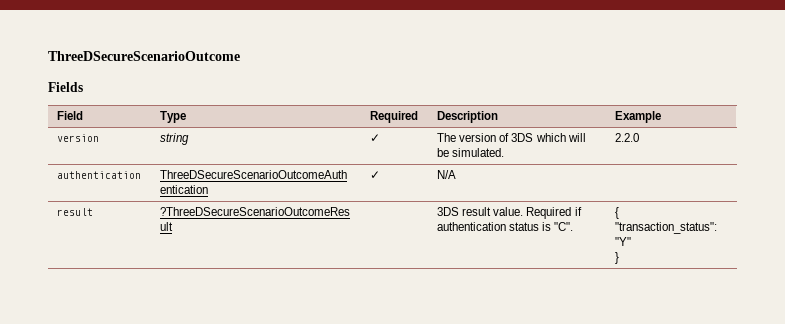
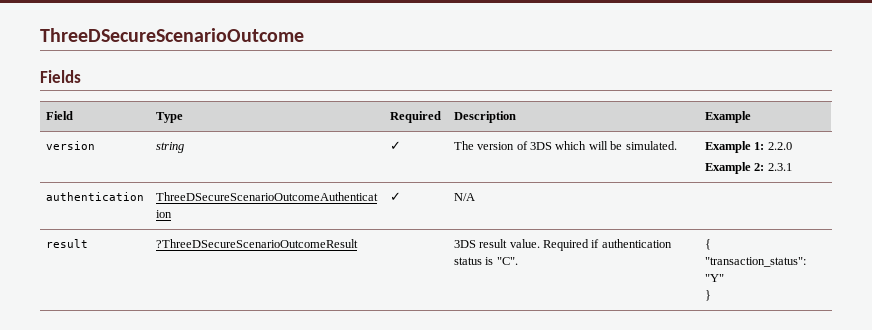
- version | string | ✓ | The version of 3DS which will be simulated. | 2.2.0
+ version | string | ✓ | The version of 3DS which will be simulated. | Example 1: 2.2.0
+ Example 2: 2.3.1

